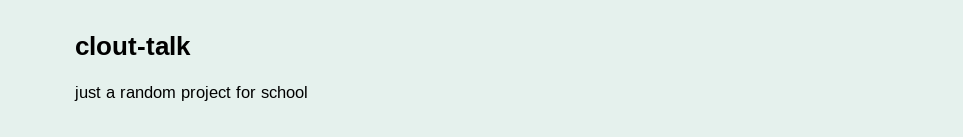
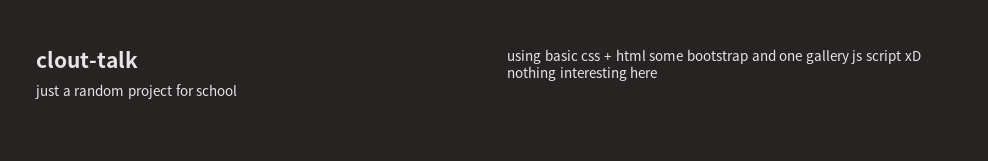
+ using basic css + html some bootstrap and one gallery js script xD nothing interesting here

